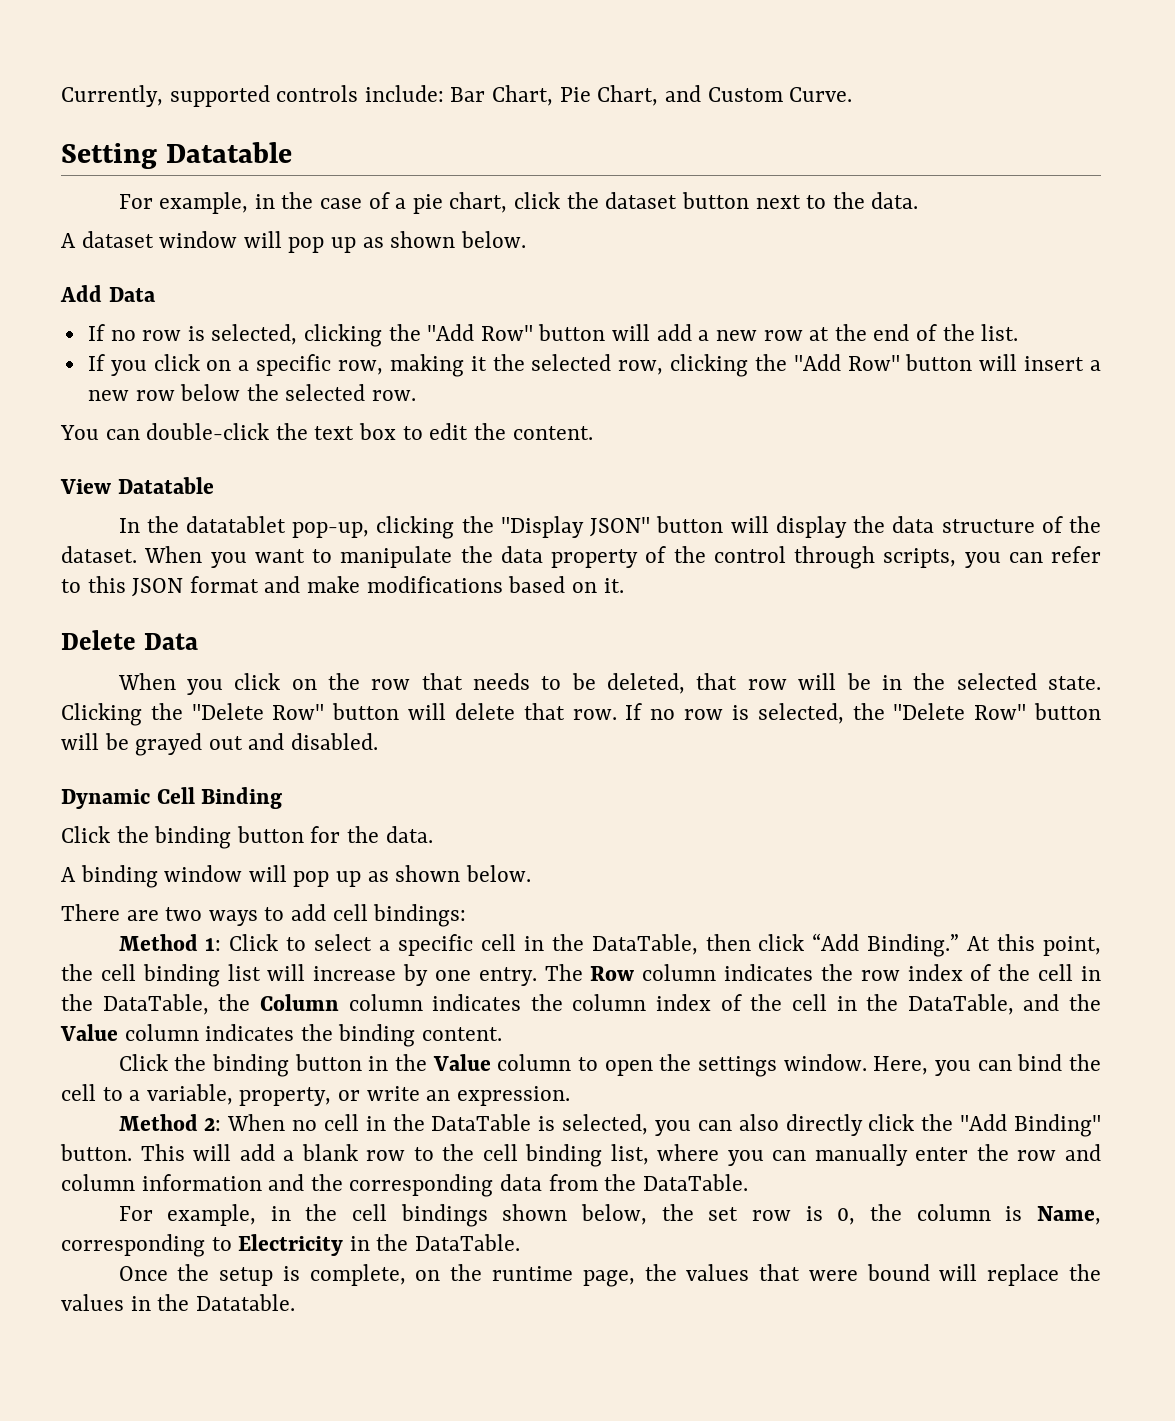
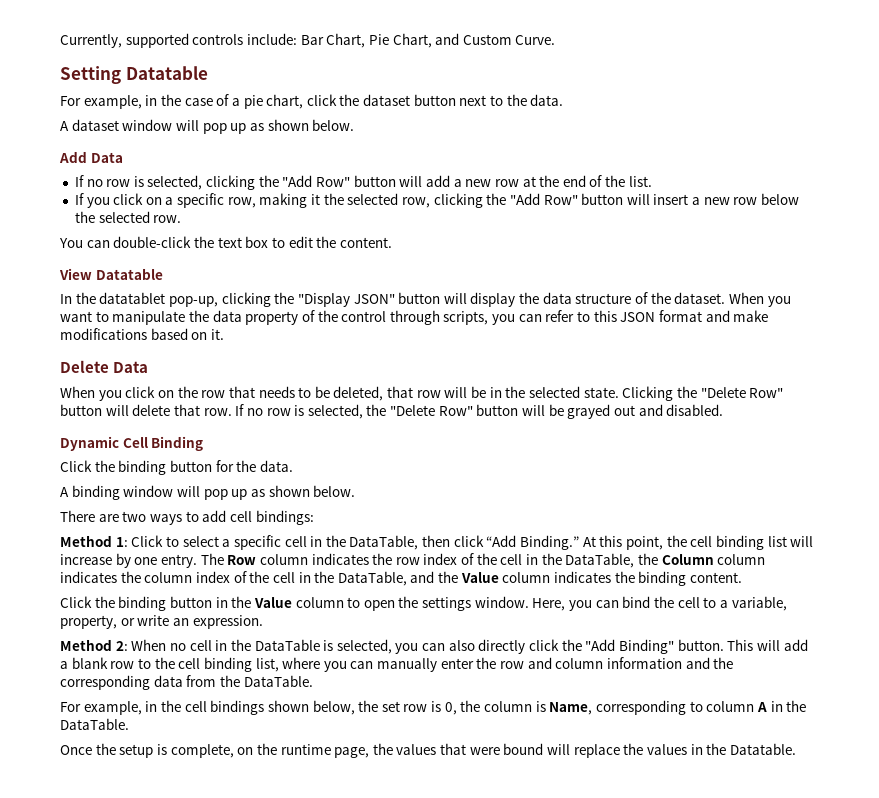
- For example, in the cell bindings shown below, the set row is 0, the column is Name, corresponding to Electricity in the DataTable.
+ For example, in the cell bindings shown below, the set row is 0, the column is Name, corresponding to column A in the DataTable.

